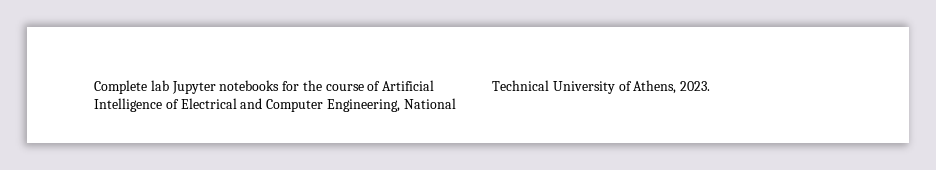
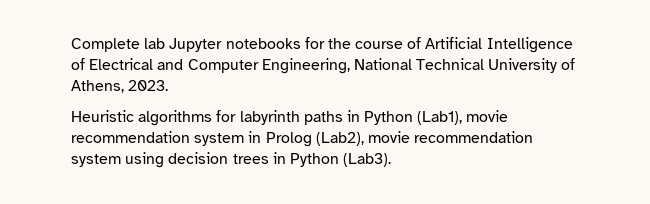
+ Heuristic algorithms for labyrinth paths in Python (Lab1), movie recommendation system in Prolog (Lab2), movie recommendation system using decision trees in Python (Lab3).

